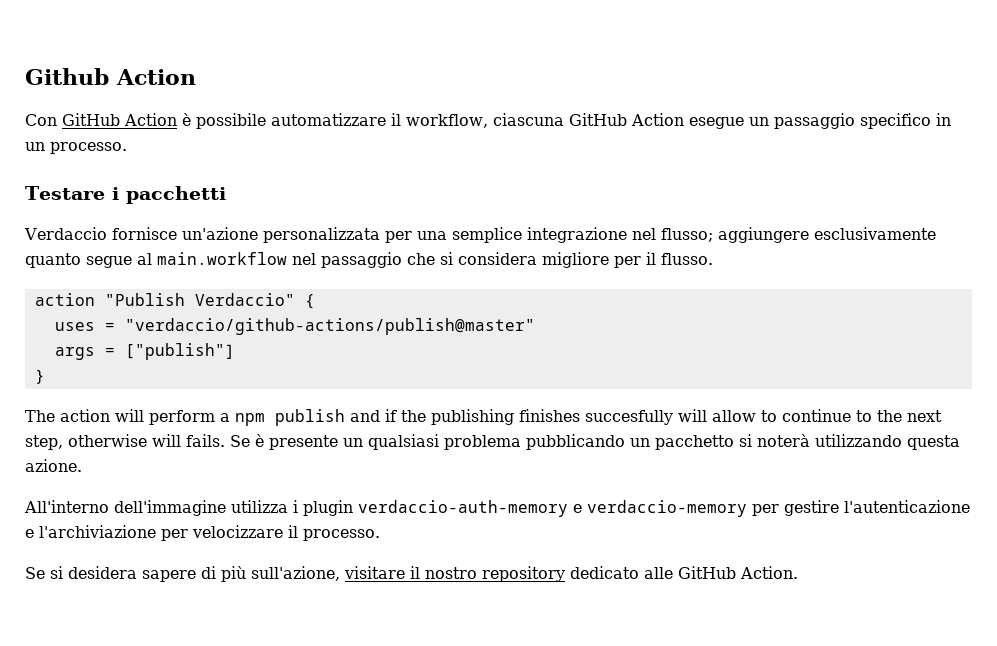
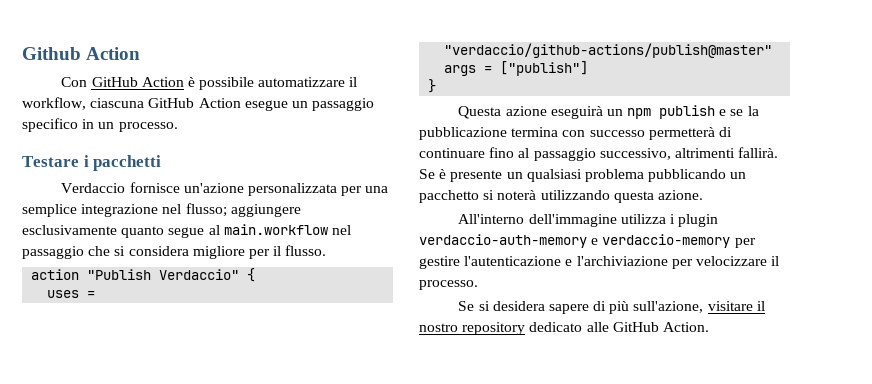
- The action will perform a npm publish and if the publishing finishes succesfully will allow to continue to the next step, otherwise will fails.
+ Questa azione eseguirà un npm publish e se la pubblicazione termina con successo permetterà di continuare fino al passaggio successivo, altrimenti fallirà.

